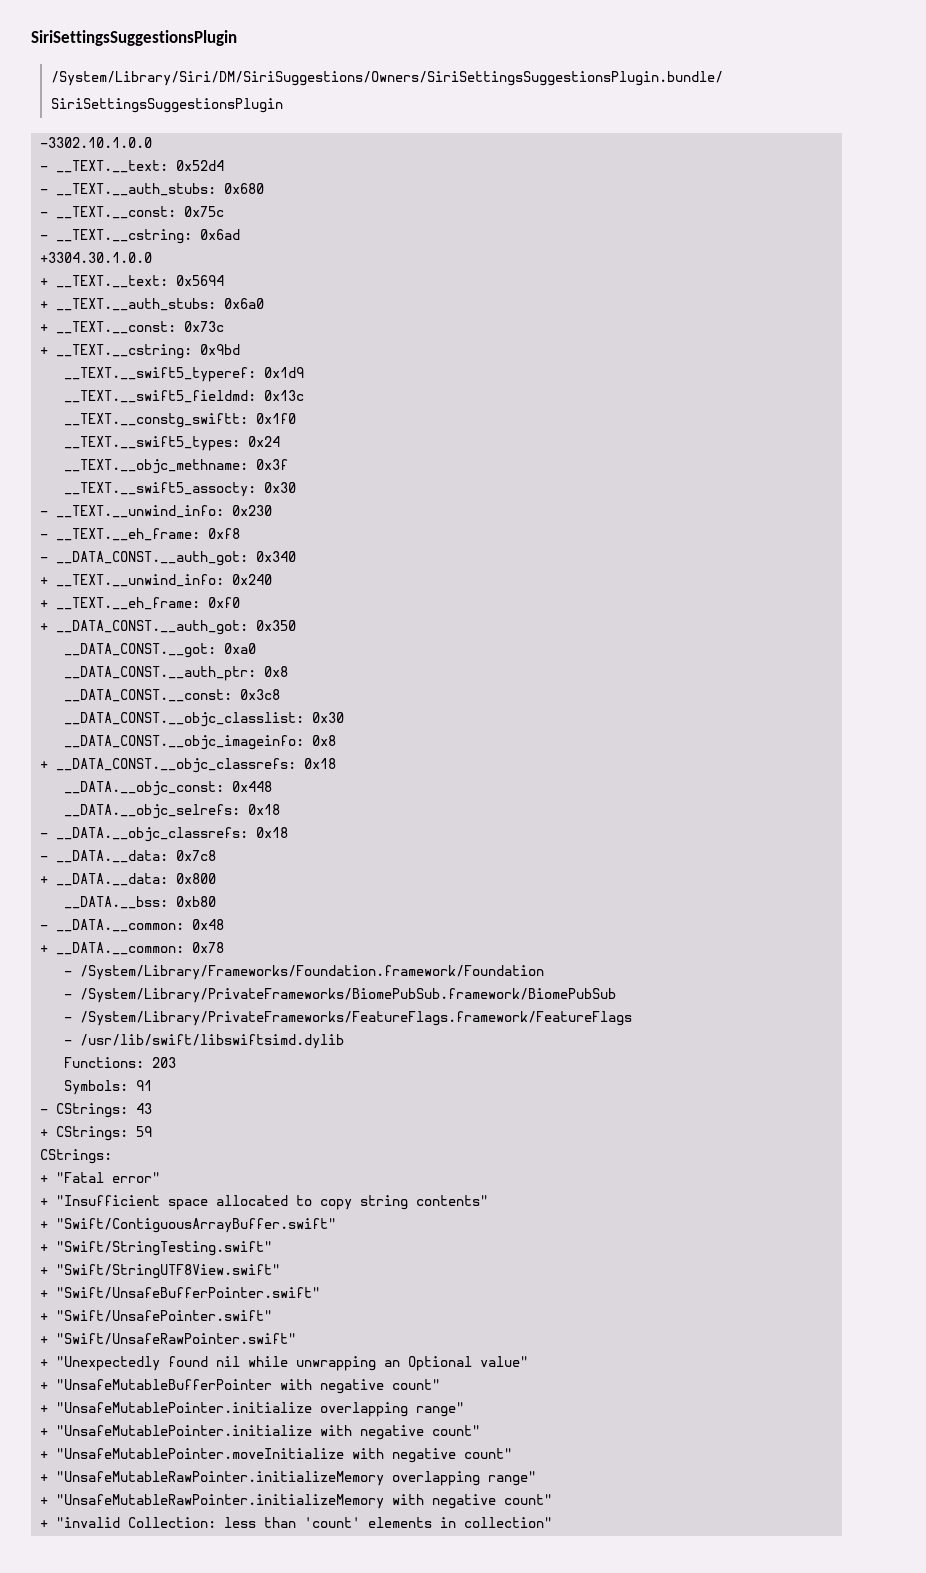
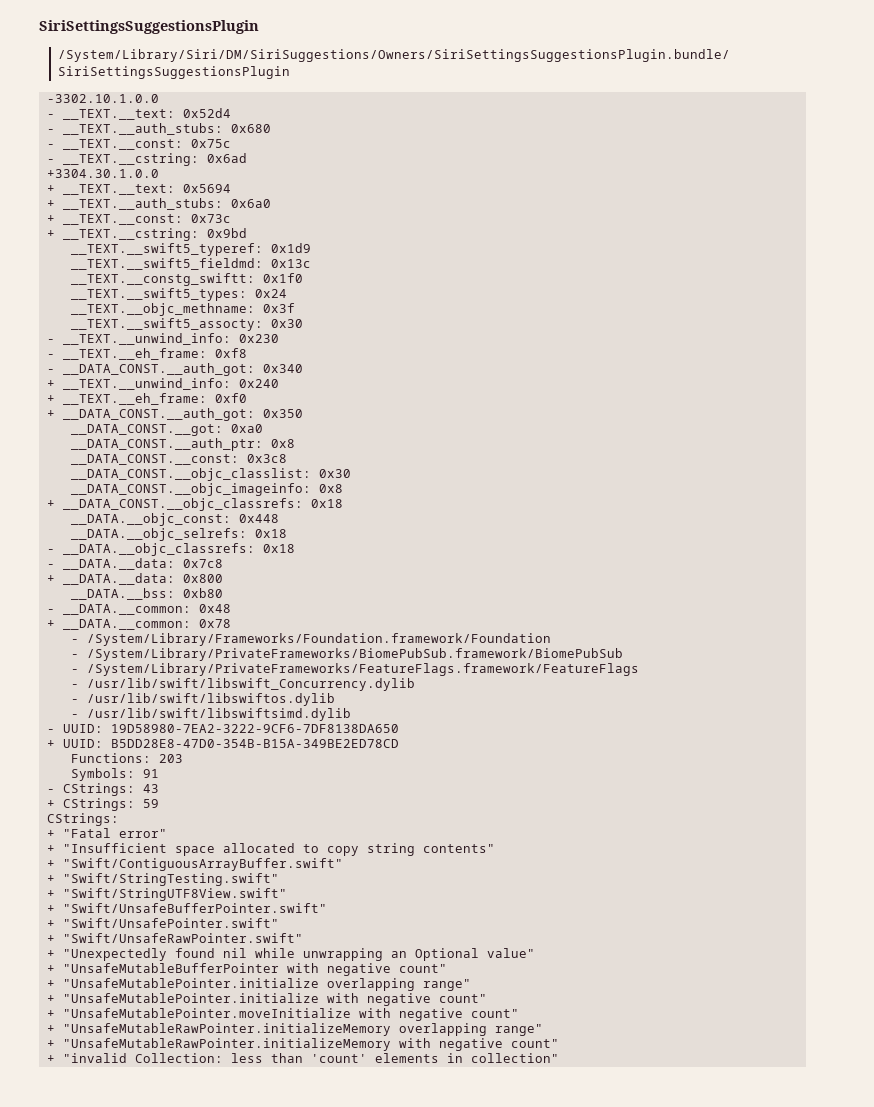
+ - /usr/lib/swift/libswift_Concurrency.dylib
+ - /usr/lib/swift/libswiftos.dylib
  - /usr/lib/swift/libswiftsimd.dylib
+ - UUID: 19D58980-7EA2-3222-9CF6-7DF8138DA650
+ + UUID: B5DD28E8-47D0-354B-B15A-349BE2ED78CD

